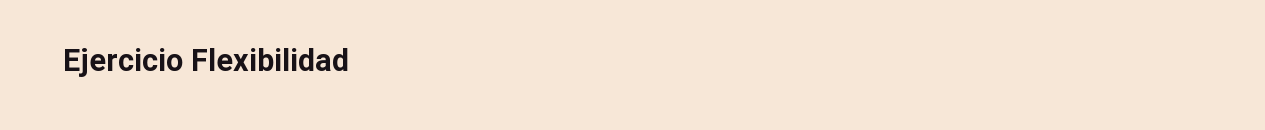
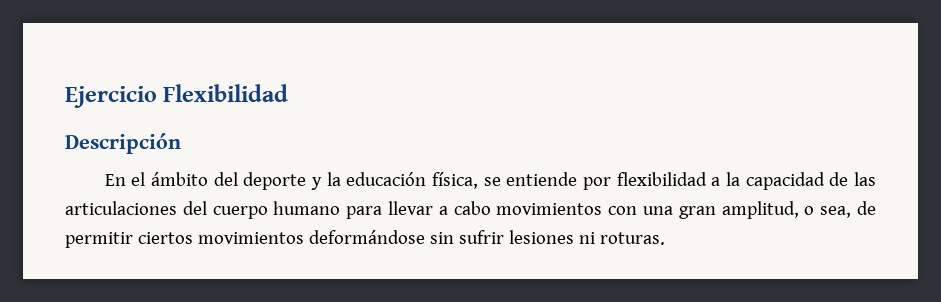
+ Descripción
+ En el ámbito del deporte y la educación física, se entiende por flexibilidad a la capacidad de las articulaciones del cuerpo humano para llevar a cabo movimientos con una gran amplitud, o sea, de permitir ciertos movimientos deformándose sin sufrir lesiones ni roturas.

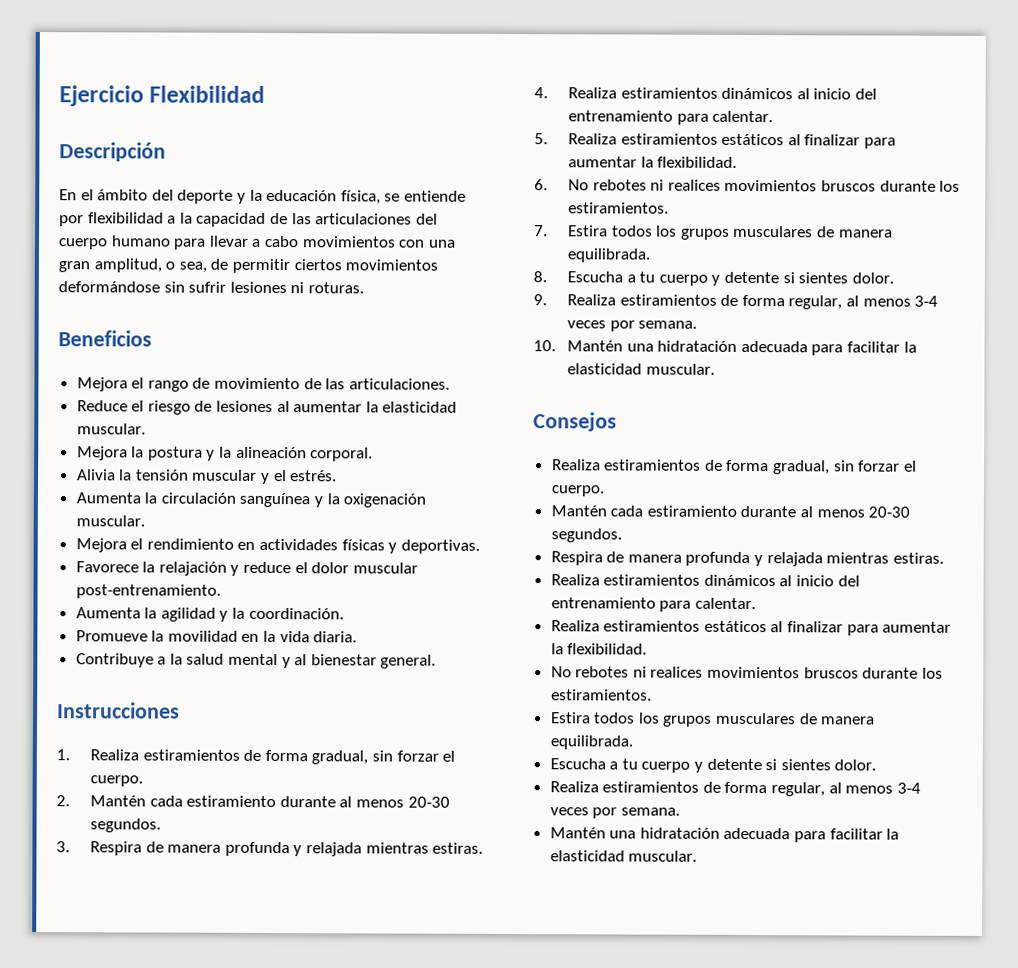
+ Beneficios
+ Mejora el rango de movimiento de las articulaciones.
+ Reduce el riesgo de lesiones al aumentar la elasticidad muscular.
+ Mejora la postura y la alineación corporal.
+ Alivia la tensión muscular y el estrés.
+ Aumenta la circulación sanguínea y la oxigenación muscular.
+ Mejora el rendimiento en actividades físicas y deportivas.
+ Favorece la relajación y reduce el dolor muscular post-entrenamiento.
+ Aumenta la agilidad y la coordinación.
+ Promueve la movilidad en la vida diaria.
+ Contribuye a la salud mental y al bienestar general.
+ Instrucciones
+ 1. Realiza estiramientos de forma gradual, sin forzar el cuerpo.
+ 2. Mantén cada estiramiento durante al menos 20-30 segundos.
+ 3. Respira de manera profunda y relajada mientras estiras.
+ 4. Realiza estiramientos dinámicos al inicio del entrenamiento para calentar.
+ 5. Realiza estiramientos estáticos al finalizar para aumentar la flexibilidad.
+ 6. No rebotes ni realices movimientos bruscos durante los estiramientos.
+ 7. Estira todos los grupos musculares de manera equilibrada.
+ 8. Escucha a tu cuerpo y detente si sientes dolor.
+ 9. Realiza estiramientos de forma regular, al menos 3-4 veces por semana.
+ 10. Mantén una hidratación adecuada para facilitar la elasticidad muscular.
+ Consejos
+ Realiza estiramientos de forma gradual, sin forzar el cuerpo.
+ Mantén cada estiramiento durante al menos 20-30 segundos.
+ Respira de manera profunda y relajada mientras estiras.
+ Realiza estiramientos dinámicos al inicio del entrenamiento para calentar.
+ Realiza estiramientos estáticos al finalizar para aumentar la flexibilidad.
+ No rebotes ni realices movimientos bruscos durante los estiramientos.
+ Estira todos los grupos musculares de manera equilibrada.
+ Escucha a tu cuerpo y detente si sientes dolor.
+ Realiza estiramientos de forma regular, al menos 3-4 veces por semana.
+ Mantén una hidratación adecuada para facilitar la elasticidad muscular.

